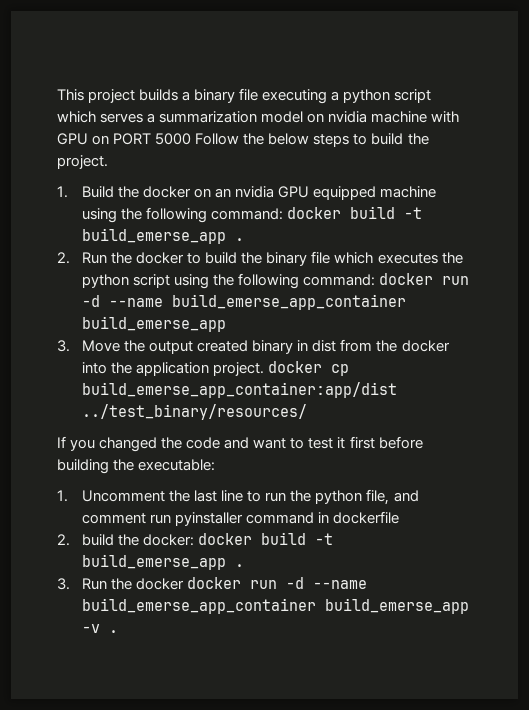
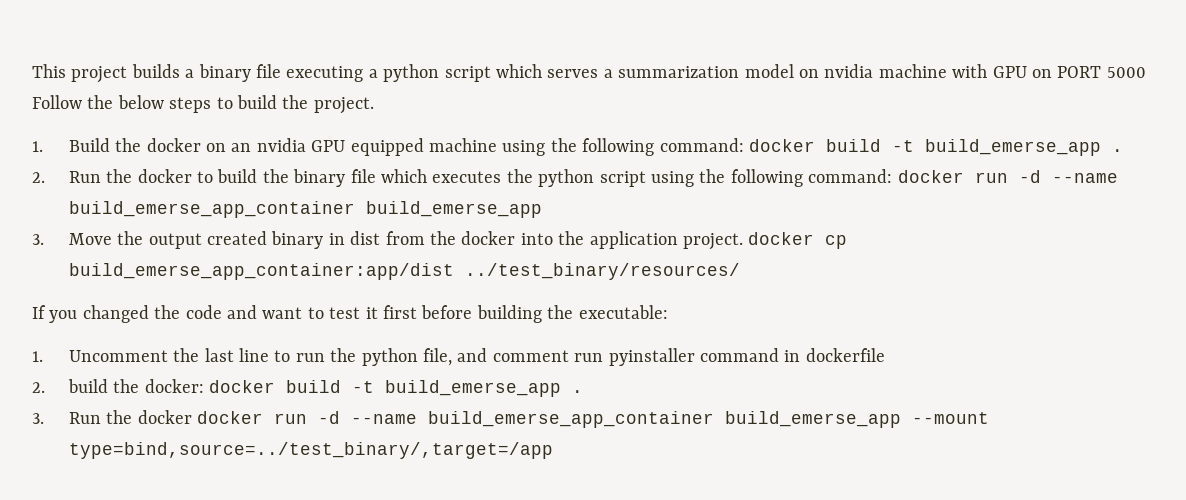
- 3. Run the docker docker run -d --name build_emerse_app_container build_emerse_app -v .
+ 3. Run the docker docker run -d --name build_emerse_app_container build_emerse_app --mount type=bind,source=../test_binary/,target=/app

